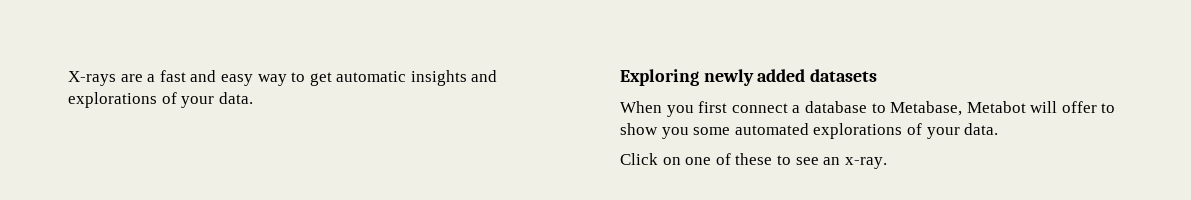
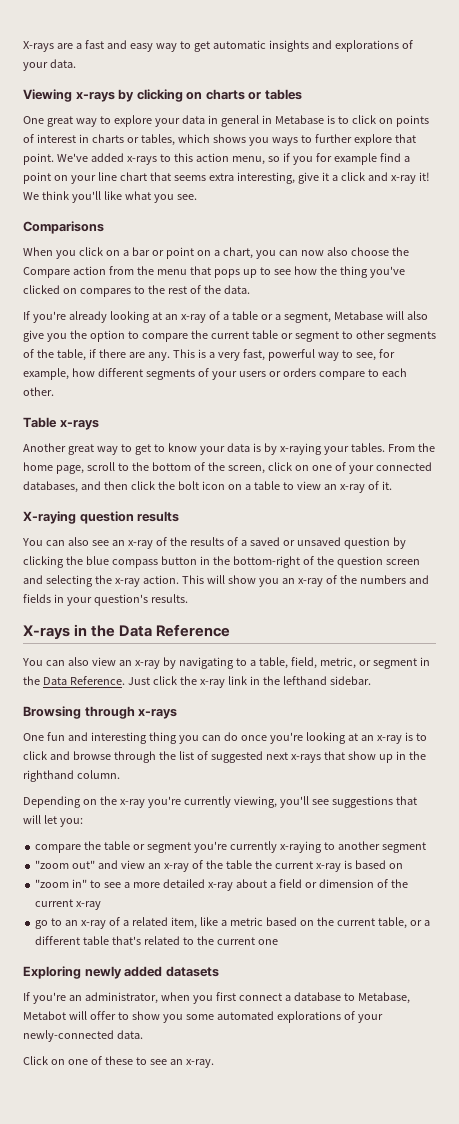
+ Viewing x-rays by clicking on charts or tables
+ One great way to explore your data in general in Metabase is to click on points of interest in charts or tables, which shows you ways to further explore that point. We've added x-rays to this action menu, so if you for example find a point on your line chart that seems extra interesting, give it a click and x-ray it! We think you'll like what you see.
+ Comparisons
+ When you click on a bar or point on a chart, you can now also choose the Compare action from the menu that pops up to see how the thing you've clicked on compares to the rest of the data.
+ If you're already looking at an x-ray of a table or a segment, Metabase will also give you the option to compare the current table or segment to other segments of the table, if there are any. This is a very fast, powerful way to see, for example, how different segments of your users or orders compare to each other.
+ Table x-rays
+ Another great way to get to know your data is by x-raying your tables. From the home page, scroll to the bottom of the screen, click on one of your connected databases, and then click the bolt icon on a table to view an x-ray of it.
+ X-raying question results
+ You can also see an x-ray of the results of a saved or unsaved question by clicking the blue compass button in the bottom-right of the question screen and selecting the x-ray action. This will show you an x-ray of the numbers and fields in your question's results.
+ X-rays in the Data Reference
+ You can also view an x-ray by navigating to a table, field, metric, or segment in the Data Reference. Just click the x-ray link in the lefthand sidebar.
+ Browsing through x-rays
+ One fun and interesting thing you can do once you're looking at an x-ray is to click and browse through the list of suggested next x-rays that show up in the righthand column.
+ Depending on the x-ray you're currently viewing, you'll see suggestions that will let you:
+ compare the table or segment you're currently x-raying to another segment
+ "zoom out" and view an x-ray of the table the current x-ray is based on
+ "zoom in" to see a more detailed x-ray about a field or dimension of the current x-ray
+ go to an x-ray of a related item, like a metric based on the current table, or a different table that's related to the current one
- When you first connect a database to Metabase, Metabot will offer to show you some automated explorations of your data.
+ If you're an administrator, when you first connect a database to Metabase, Metabot will offer to show you some automated explorations of your newly-connected data.

